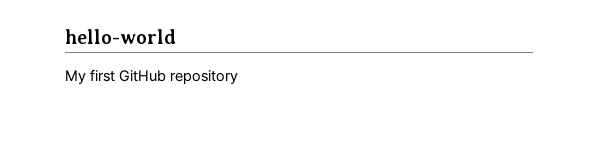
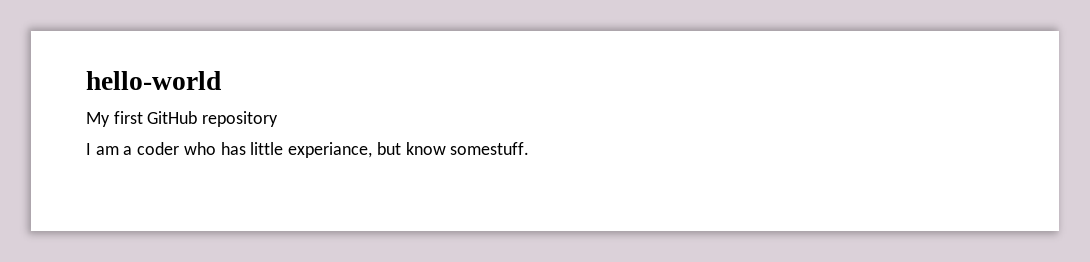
+ I am a coder who has little experiance, but know somestuff.

